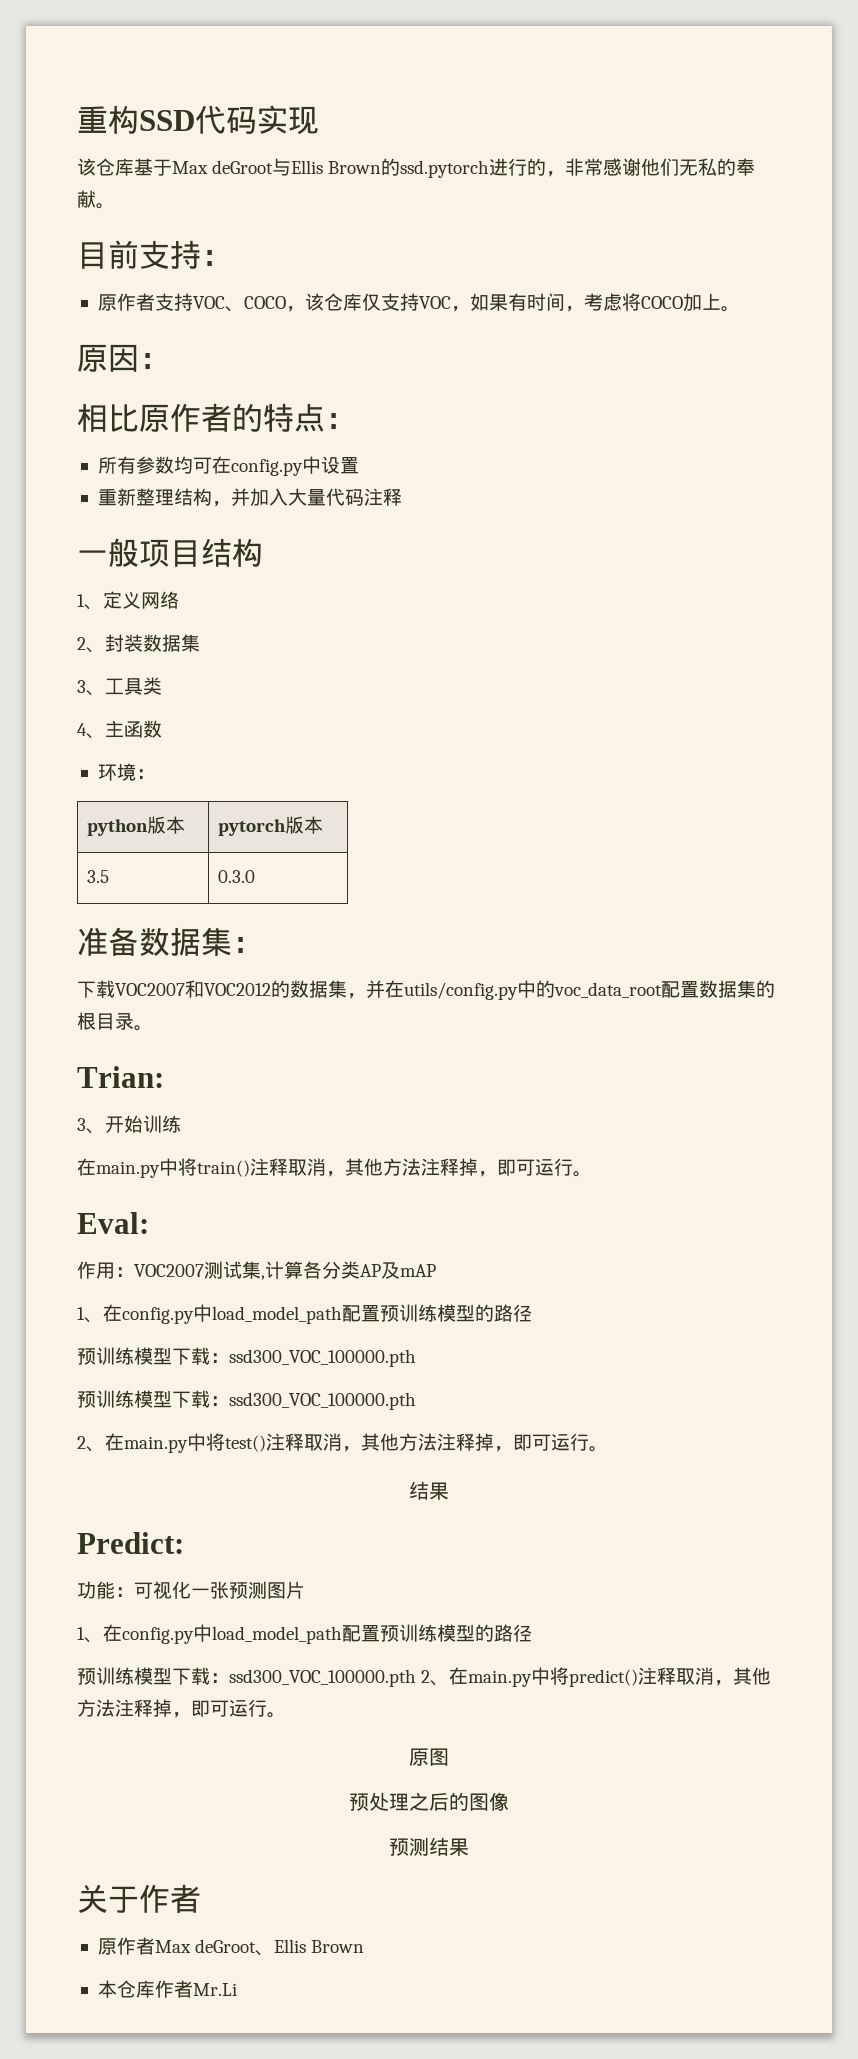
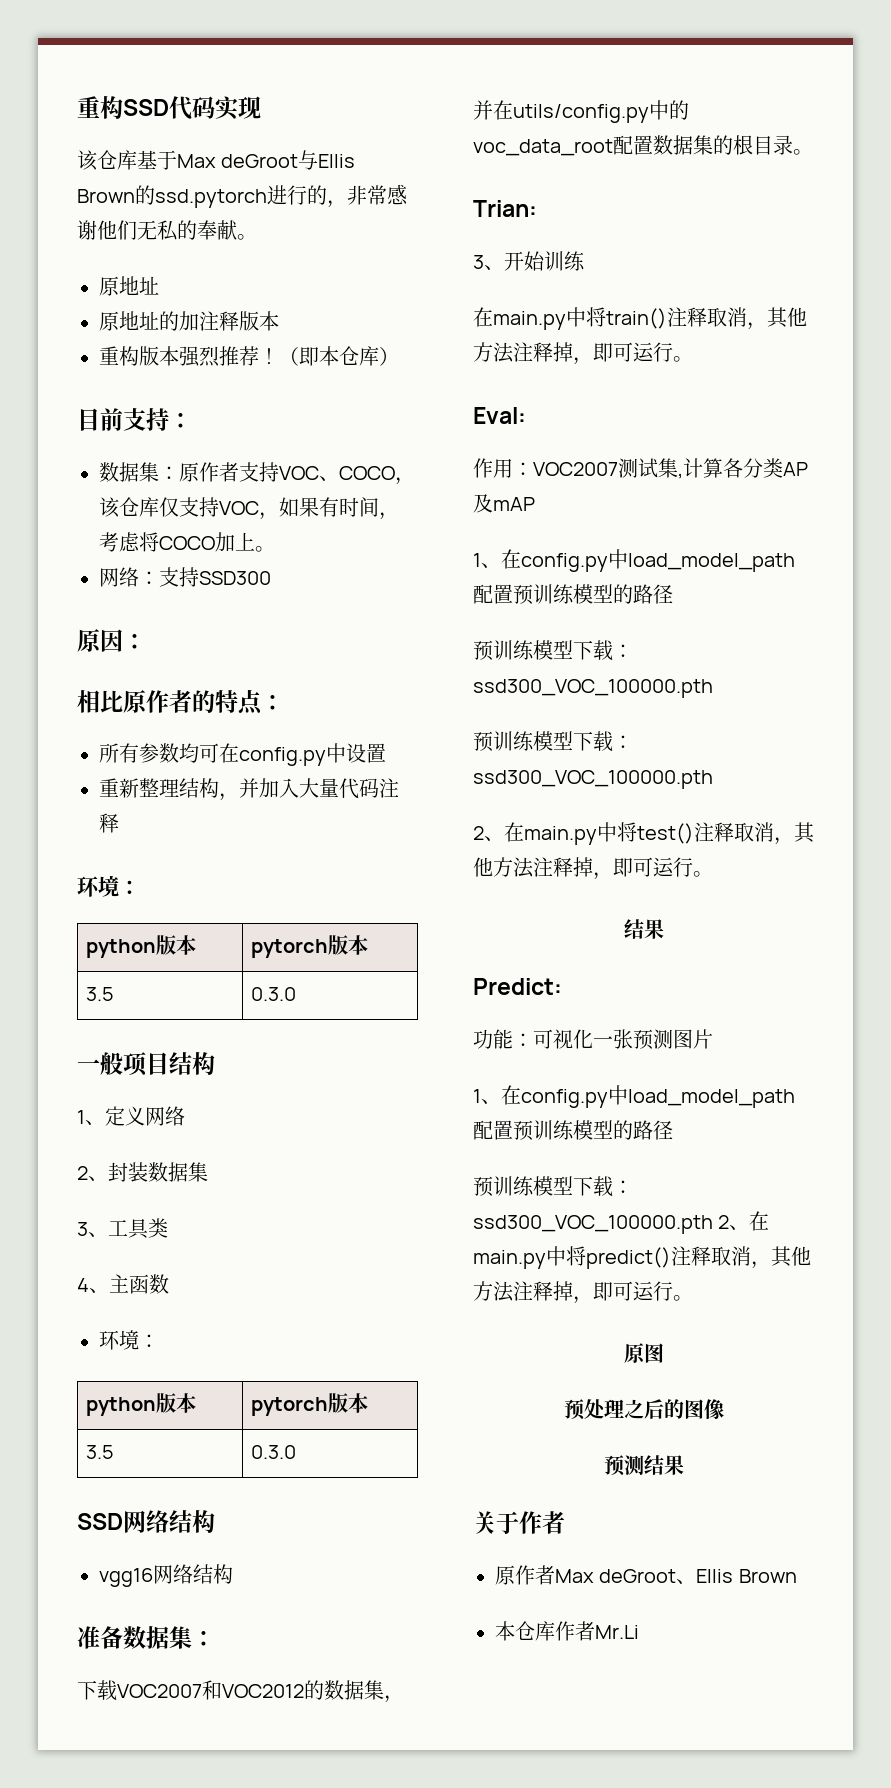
  该仓库基于Max deGroot与Ellis Brown的ssd.pytorch进行的，非常感谢他们无私的奉献。
+ 原地址
+ 原地址的加注释版本
+ 重构版本强烈推荐！（即本仓库）
- 原作者支持VOC、COCO，该仓库仅支持VOC，如果有时间，考虑将COCO加上。
+ 数据集：原作者支持VOC、COCO，该仓库仅支持VOC，如果有时间，考虑将COCO加上。
+ 网络：支持SSD300
  重新整理结构，并加入大量代码注释
+ 环境：
+ python版本 | pytorch版本
+ 3.5 | 0.3.0
+ SSD网络结构
+ vgg16网络结构

